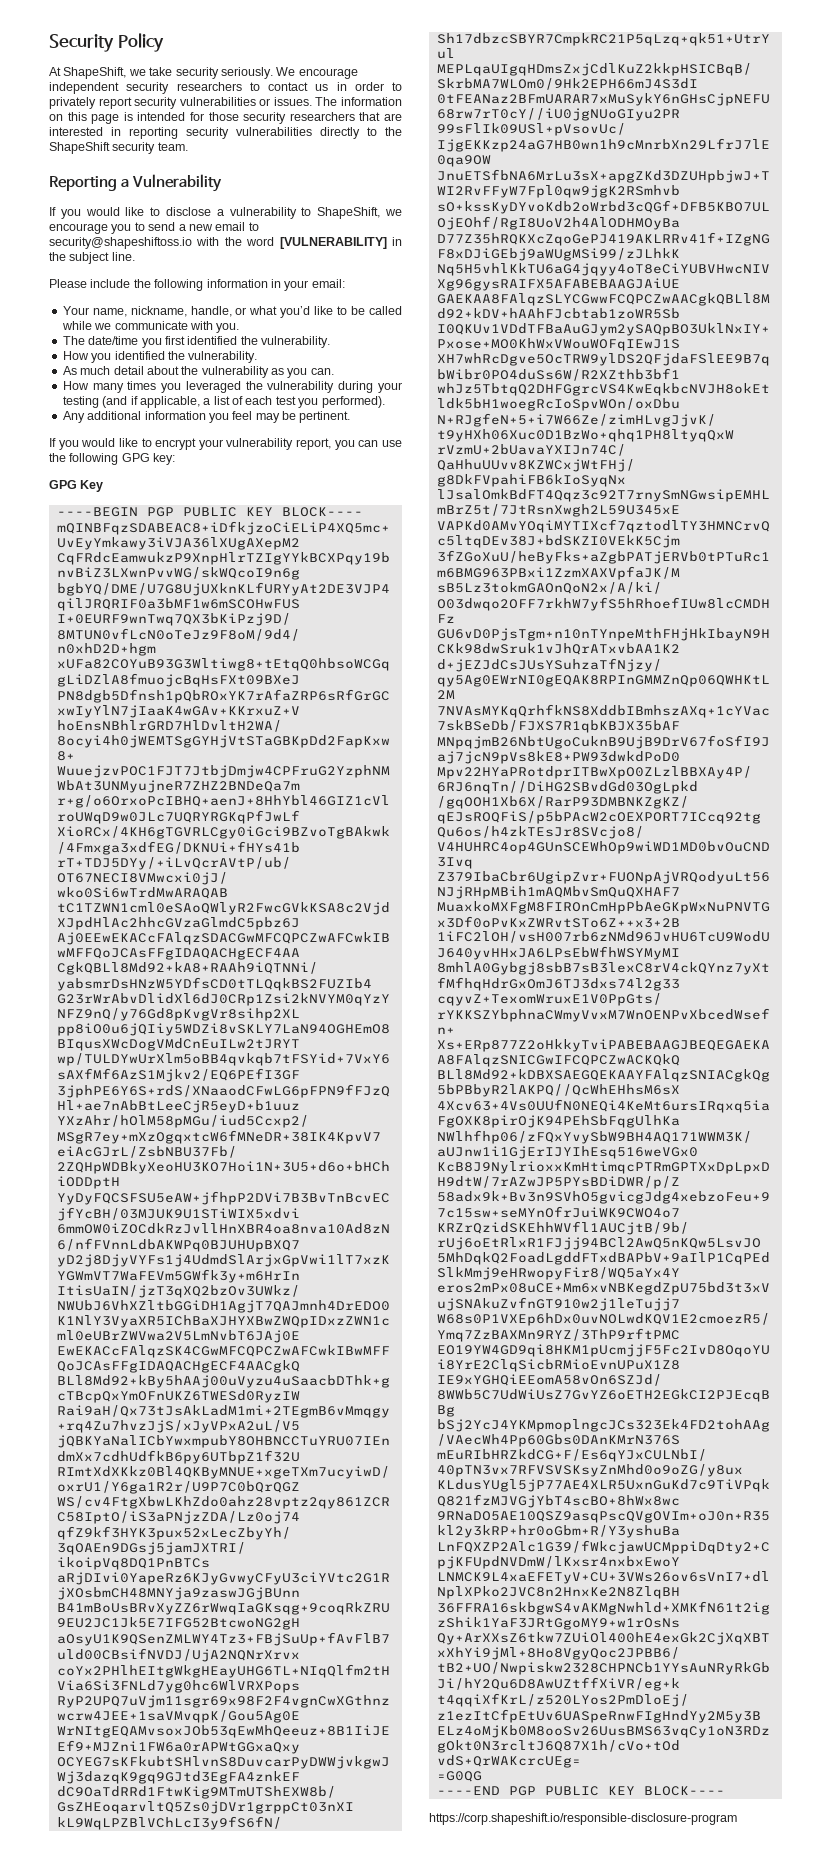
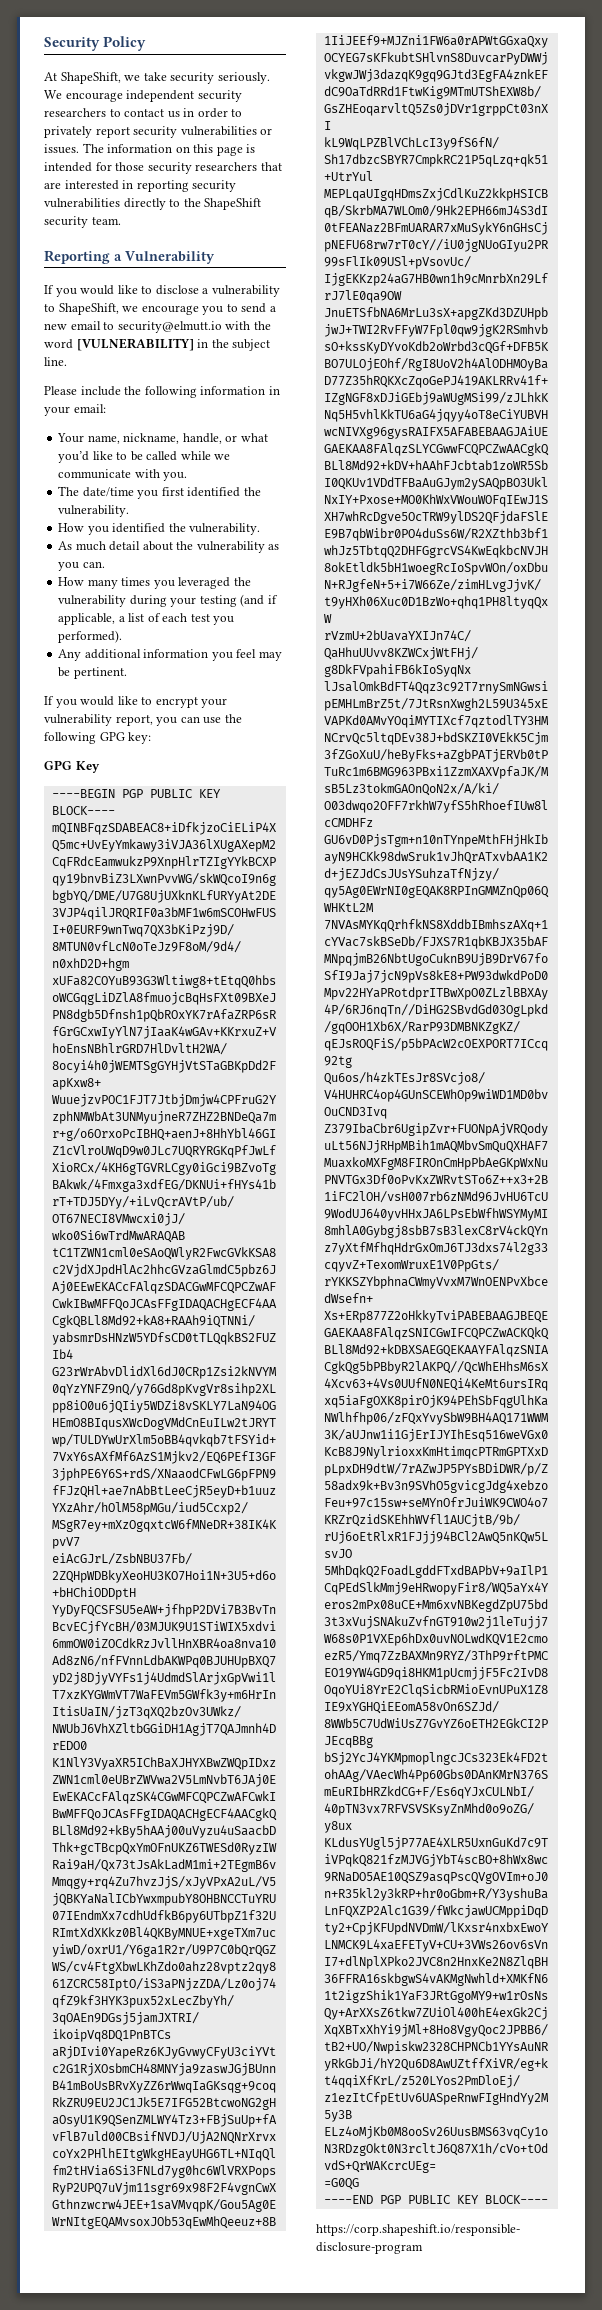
- If you would like to disclose a vulnerability to ShapeShift, we encourage you to send a new email to security@shapeshiftoss.io with the word [VULNERABILITY] in the subject line.
+ If you would like to disclose a vulnerability to ShapeShift, we encourage you to send a new email to security@elmutt.io with the word [VULNERABILITY] in the subject line.

